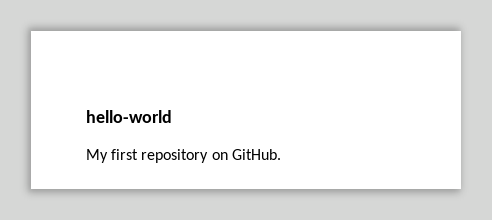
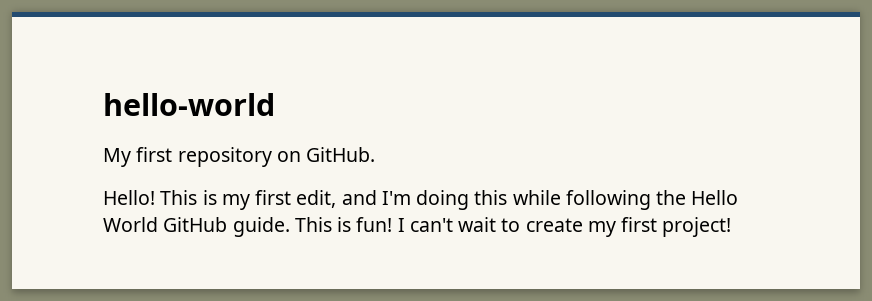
+ Hello! This is my first edit, and I'm doing this while following the Hello World GitHub guide. This is fun! I can't wait to create my first project!

